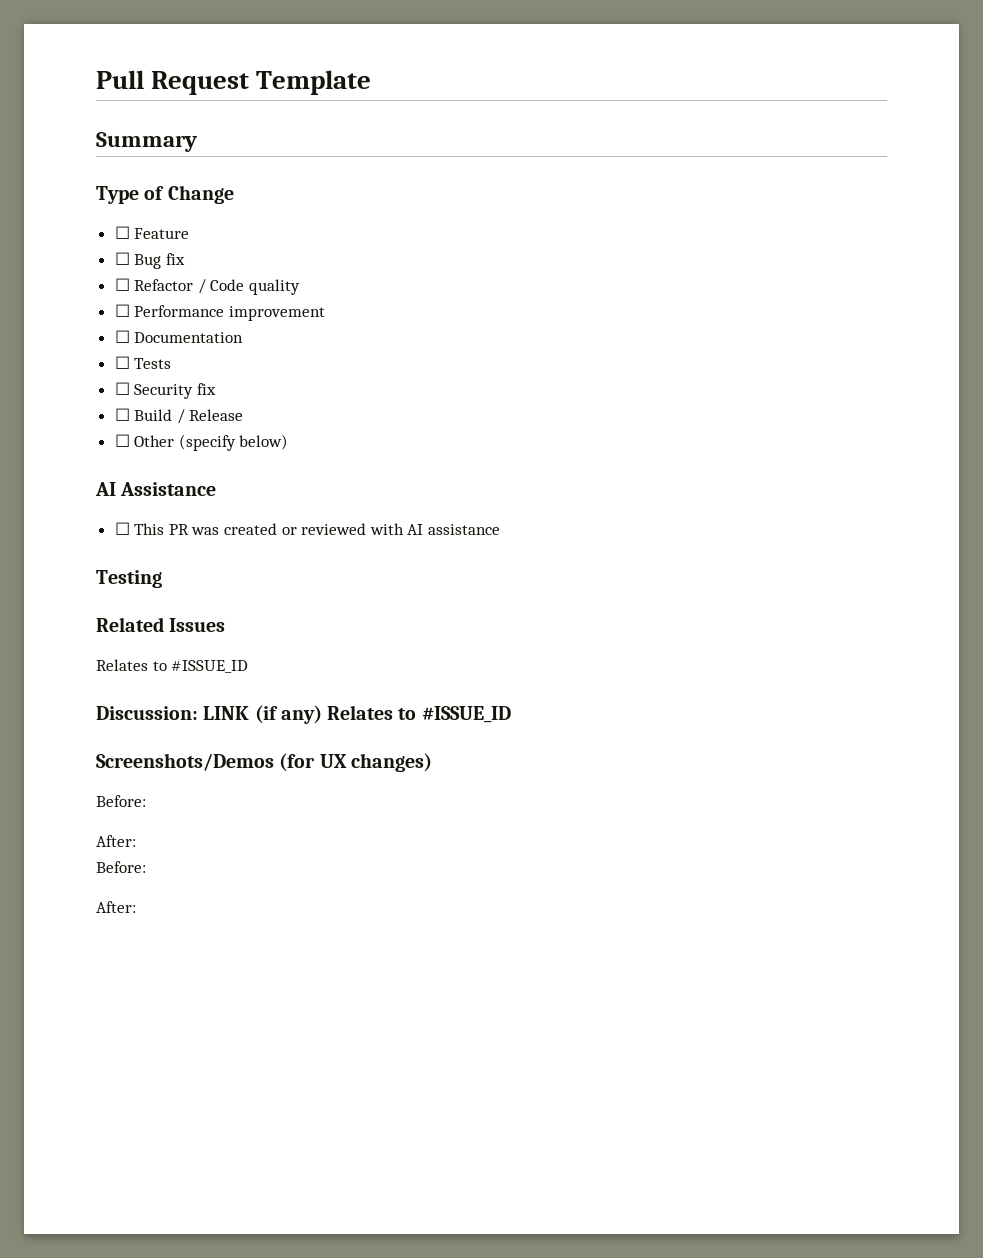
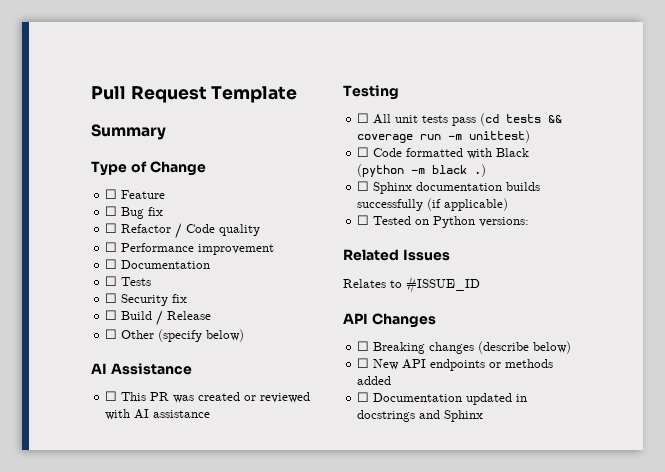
+ ☐ All unit tests pass (cd tests && coverage run -m unittest)
+ ☐ Code formatted with Black (python -m black .)
+ ☐ Sphinx documentation builds successfully (if applicable)
+ ☐ Tested on Python versions:
- Discussion: LINK (if any) Relates to #ISSUE_ID
- Screenshots/Demos (for UX changes)
- Before:
- After:
- Before:
- After:
+ API Changes
+ ☐ Breaking changes (describe below)
+ ☐ New API endpoints or methods added
+ ☐ Documentation updated in docstrings and Sphinx

